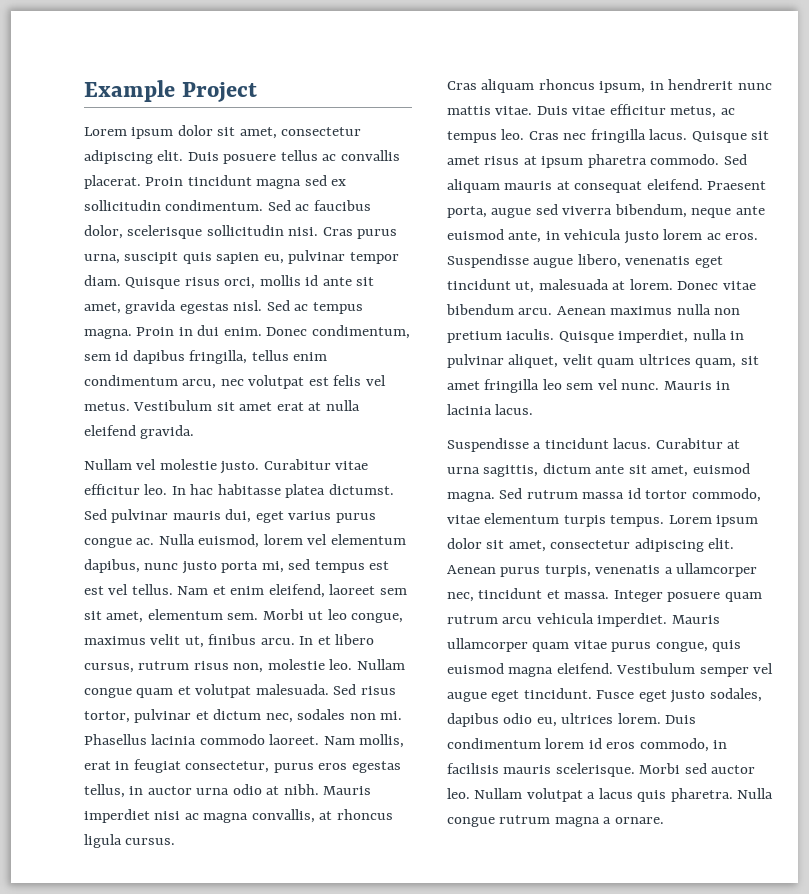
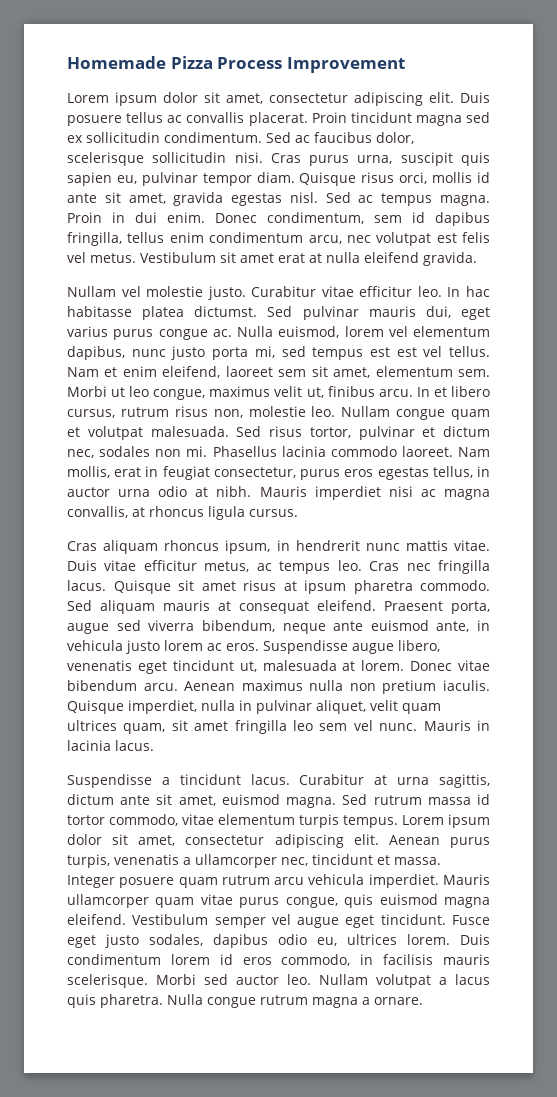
- Example Project
+ Homemade Pizza Process Improvement

